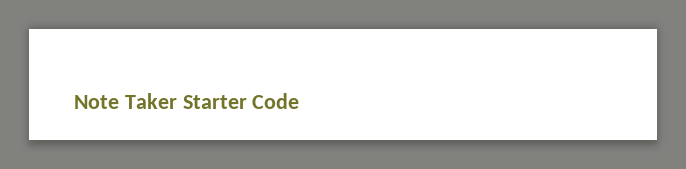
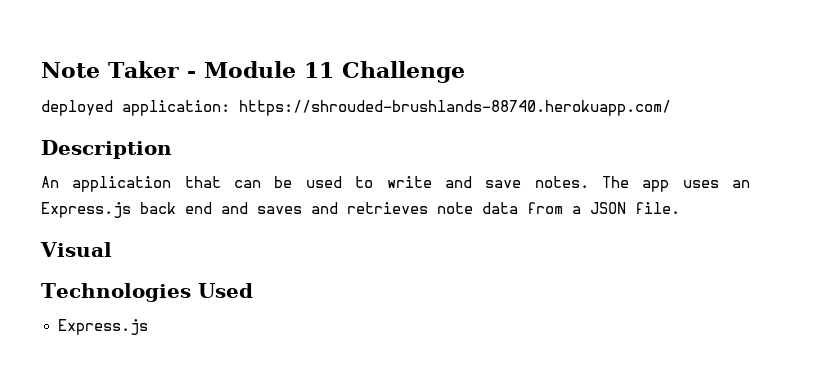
- Note Taker Starter Code
+ Note Taker - Module 11 Challenge
+ deployed application: https://shrouded-brushlands-88740.herokuapp.com/
+ Description
+ An application that can be used to write and save notes. The app uses an Express.js back end and saves and retrieves note data from a JSON file.
+ Visual
+ Technologies Used
+ Express.js

